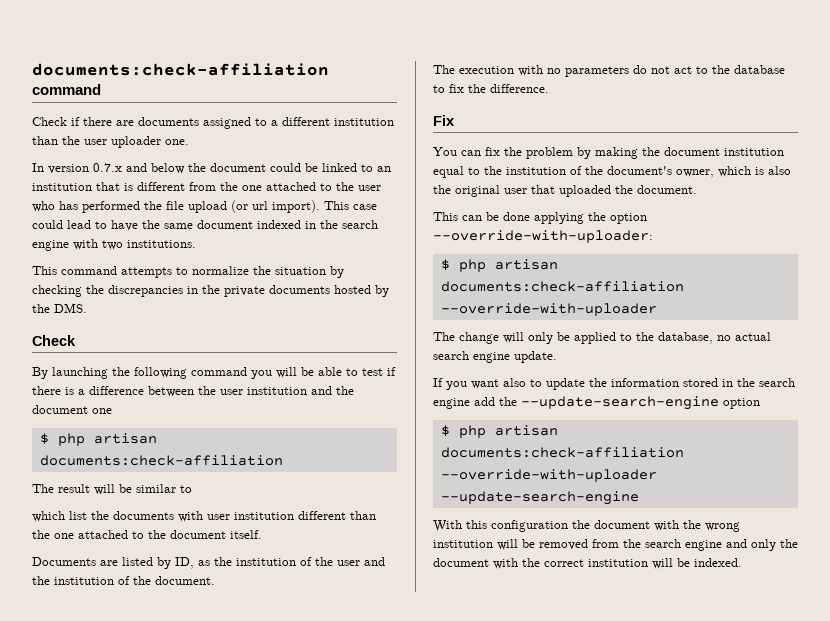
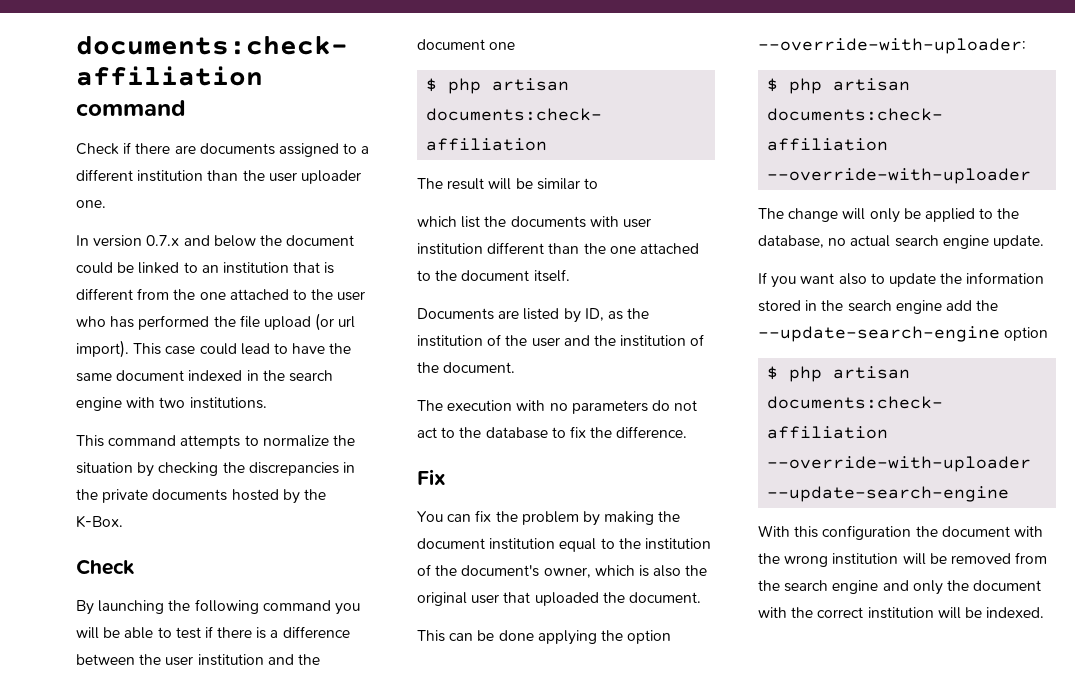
- This command attempts to normalize the situation by checking the discrepancies in the private documents hosted by the DMS.
+ This command attempts to normalize the situation by checking the discrepancies in the private documents hosted by the K-Box.

